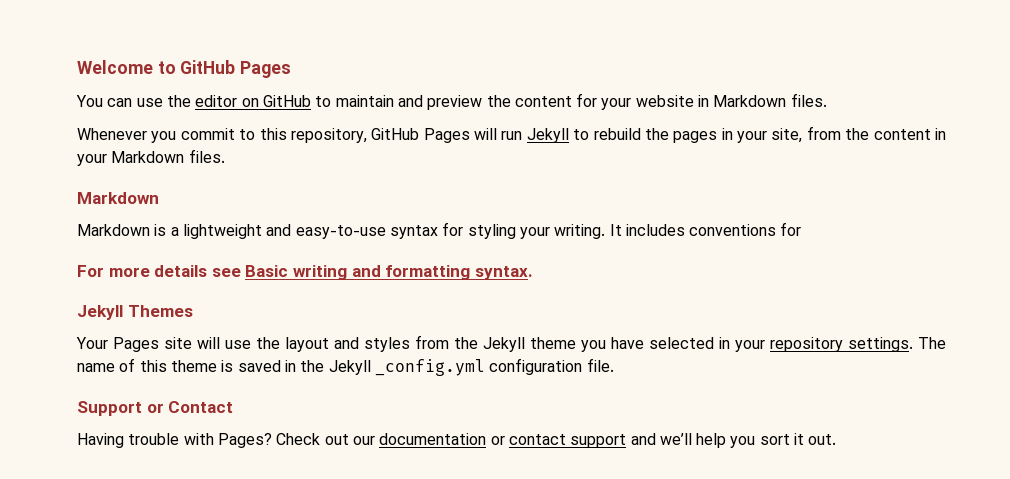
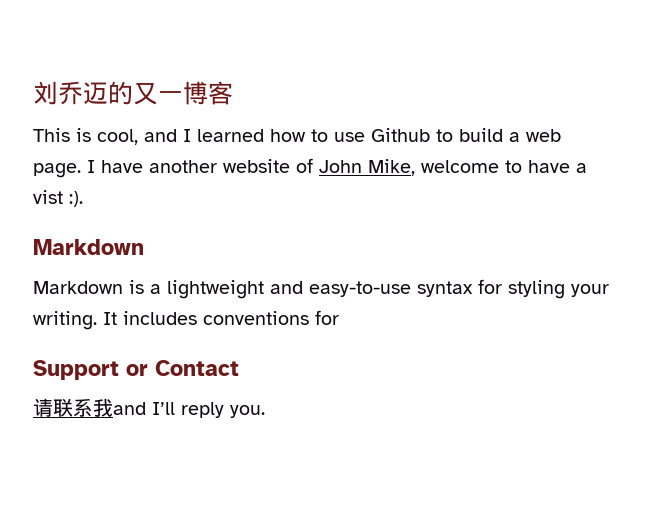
- Welcome to GitHub Pages
- You can use the editor on GitHub to maintain and preview the content for your website in Markdown files.
- Whenever you commit to this repository, GitHub Pages will run Jekyll to rebuild the pages in your site, from the content in your Markdown files.
+ 刘乔迈的又一博客
+ This is cool, and I learned how to use Github to build a web page. I have another website of John Mike, welcome to have a vist :).
- For more details see Basic writing and formatting syntax.
- Jekyll Themes
- Your Pages site will use the layout and styles from the Jekyll theme you have selected in your repository settings. The name of this theme is saved in the Jekyll _config.yml configuration file.
  Support or Contact
- Having trouble with Pages? Check out our documentation or contact support and we’ll help you sort it out.
+ 请联系我and I’ll reply you.

